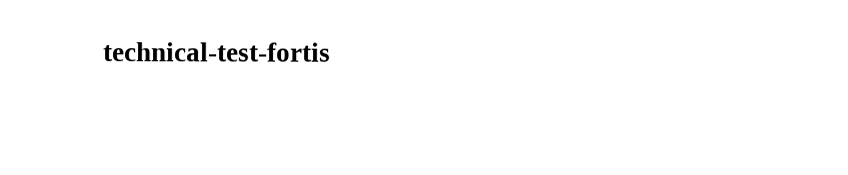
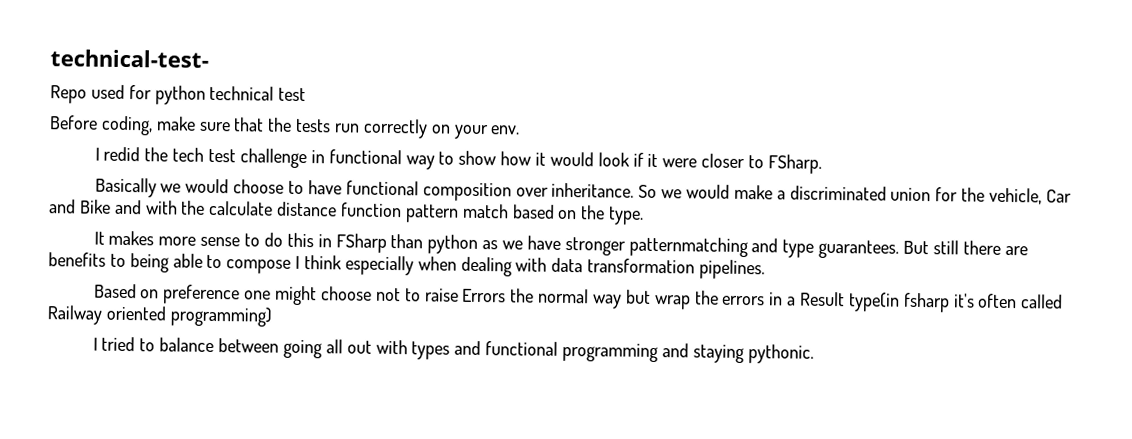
- technical-test-fortis
+ technical-test-
+ Repo used for python technical test
+ Before coding, make sure that the tests run correctly on your env.
+ I redid the tech test challenge in functional way to show how it would look if it were closer to FSharp.
+ Basically we would choose to have functional composition over inheritance. So we would make a discriminated union for the vehicle, Car and Bike and with the calculate distance function pattern match based on the type.
+ It makes more sense to do this in FSharp than python as we have stronger patternmatching and type guarantees. But still there are benefits to being able to compose I think especially when dealing with data transformation pipelines.
+ Based on preference one might choose not to raise Errors the normal way but wrap the errors in a Result type(in fsharp it's often called Railway oriented programming)
+ I tried to balance between going all out with types and functional programming and staying pythonic.

